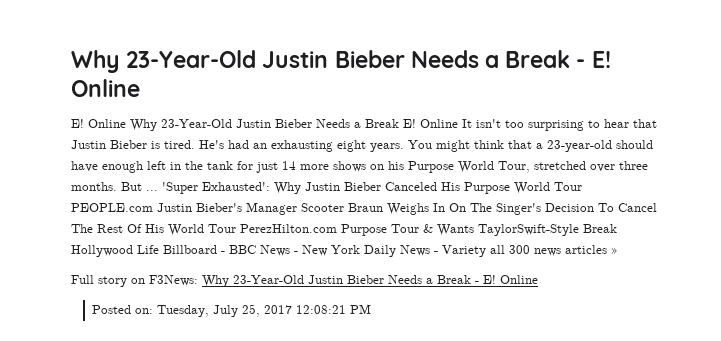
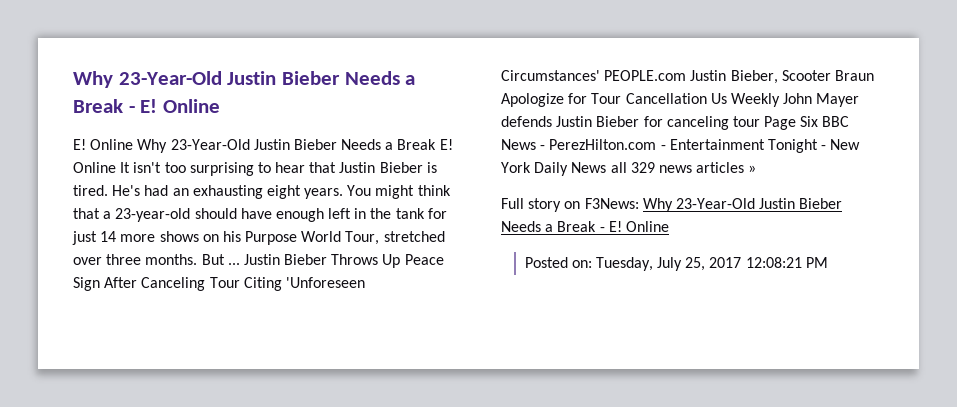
- 'Super Exhausted': Why Justin Bieber Canceled His Purpose World Tour PEOPLE.com Justin Bieber's Manager Scooter Braun Weighs In On The Singer's Decision To Cancel The Rest Of His World Tour PerezHilton.com Purpose Tour & Wants TaylorSwift-Style Break Hollywood Life Billboard - BBC News - New York Daily News - Variety all 300 news articles »
+ Justin Bieber Throws Up Peace Sign After Canceling Tour Citing 'Unforeseen Circumstances' PEOPLE.com Justin Bieber, Scooter Braun Apologize for Tour Cancellation Us Weekly John Mayer defends Justin Bieber for canceling tour Page Six BBC News - PerezHilton.com - Entertainment Tonight - New York Daily News all 329 news articles »

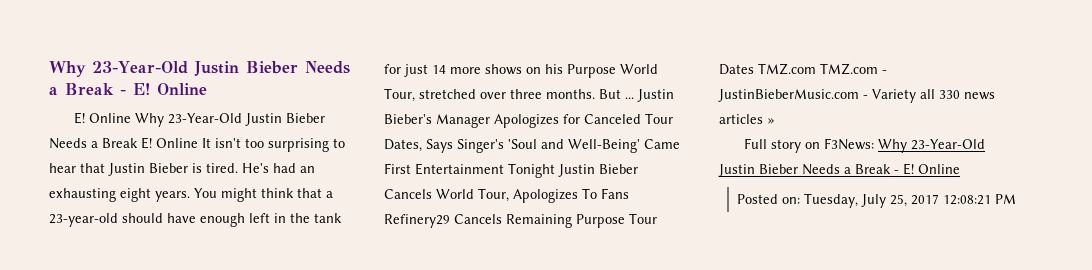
- Justin Bieber Throws Up Peace Sign After Canceling Tour Citing 'Unforeseen Circumstances' PEOPLE.com Justin Bieber, Scooter Braun Apologize for Tour Cancellation Us Weekly John Mayer defends Justin Bieber for canceling tour Page Six BBC News - PerezHilton.com - Entertainment Tonight - New York Daily News all 329 news articles »
+ Justin Bieber's Manager Apologizes for Canceled Tour Dates, Says Singer's 'Soul and Well-Being' Came First Entertainment Tonight Justin Bieber Cancels World Tour, Apologizes To Fans Refinery29 Cancels Remaining Purpose Tour Dates TMZ.com TMZ.com - JustinBieberMusic.com - Variety all 330 news articles »

